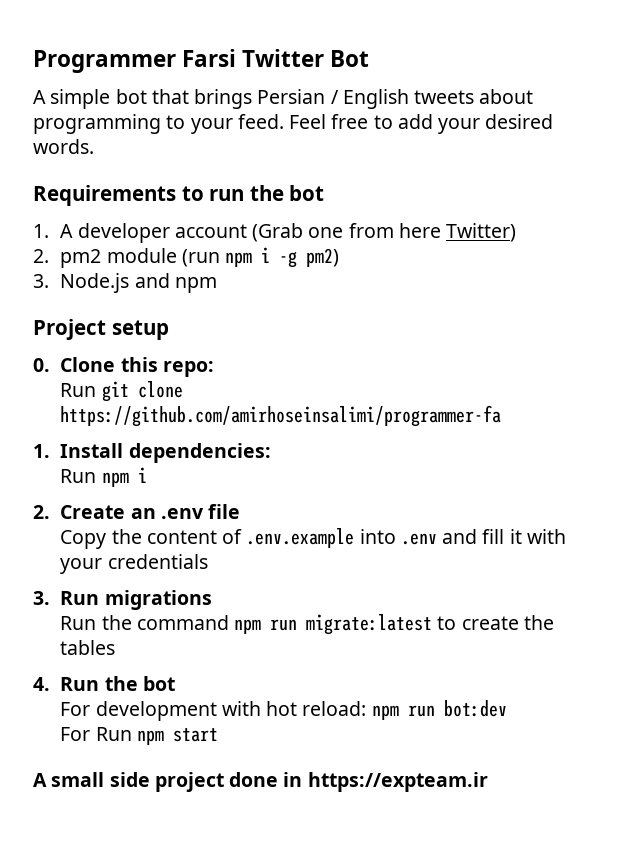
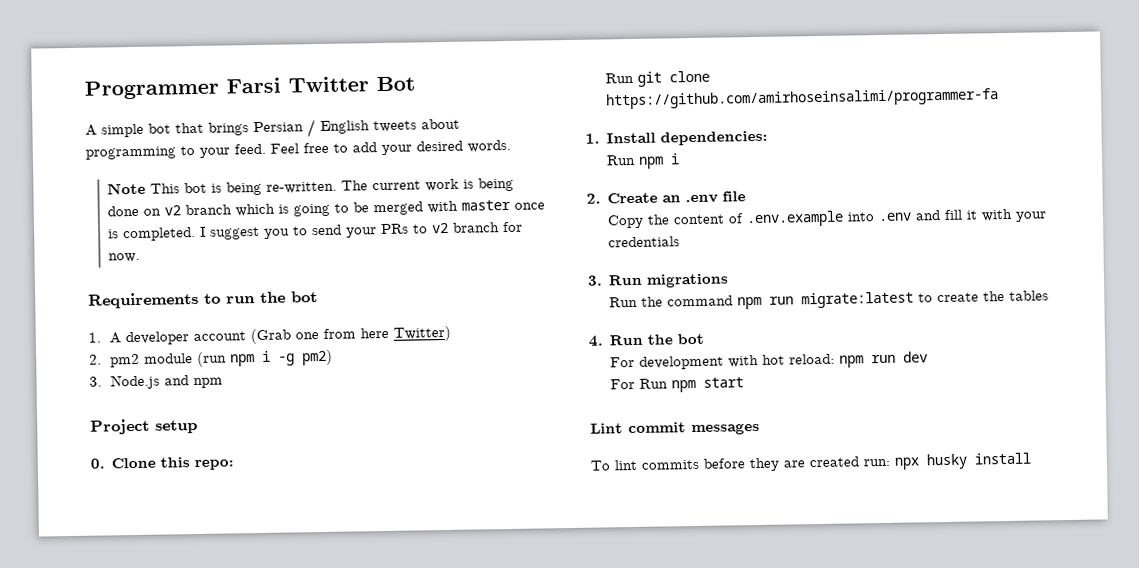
+ Note This bot is being re-written. The current work is being done on v2 branch which is going to be merged with master once is completed. I suggest you to send your PRs to v2 branch for now.
- For development with hot reload: npm run bot:dev
+ For development with hot reload: npm run dev
- A small side project done in https://expteam.ir
+ Lint commit messages
+ To lint commits before they are created run: npx husky install

